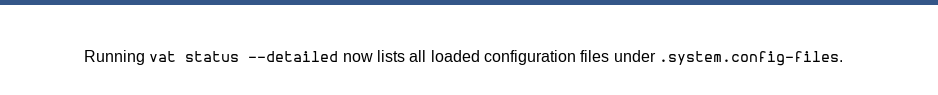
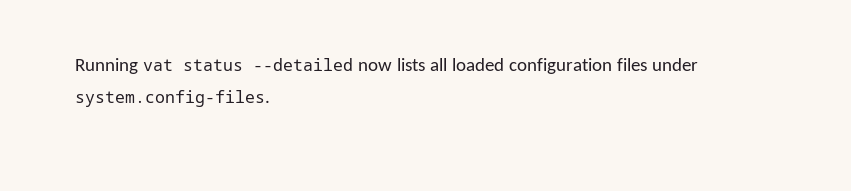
- Running vat status --detailed now lists all loaded configuration files under .system.config-files.
+ Running vat status --detailed now lists all loaded configuration files under system.config-files.

